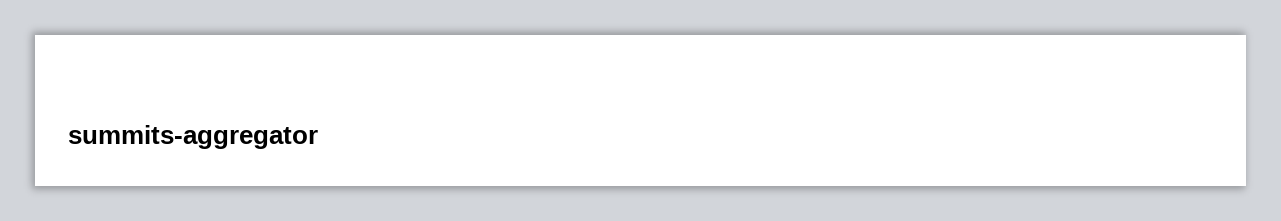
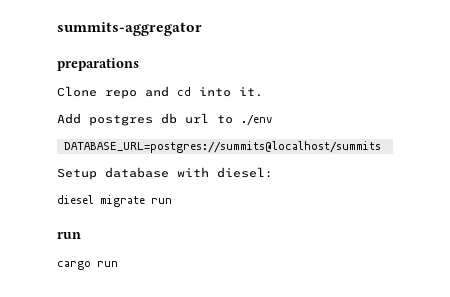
+ preparations
+ Clone repo and cd into it.
+ Add postgres db url to ./env
+ DATABASE_URL=postgres://summits@localhost/summits
+ Setup database with diesel:
+ diesel migrate run
+ run
+ cargo run

